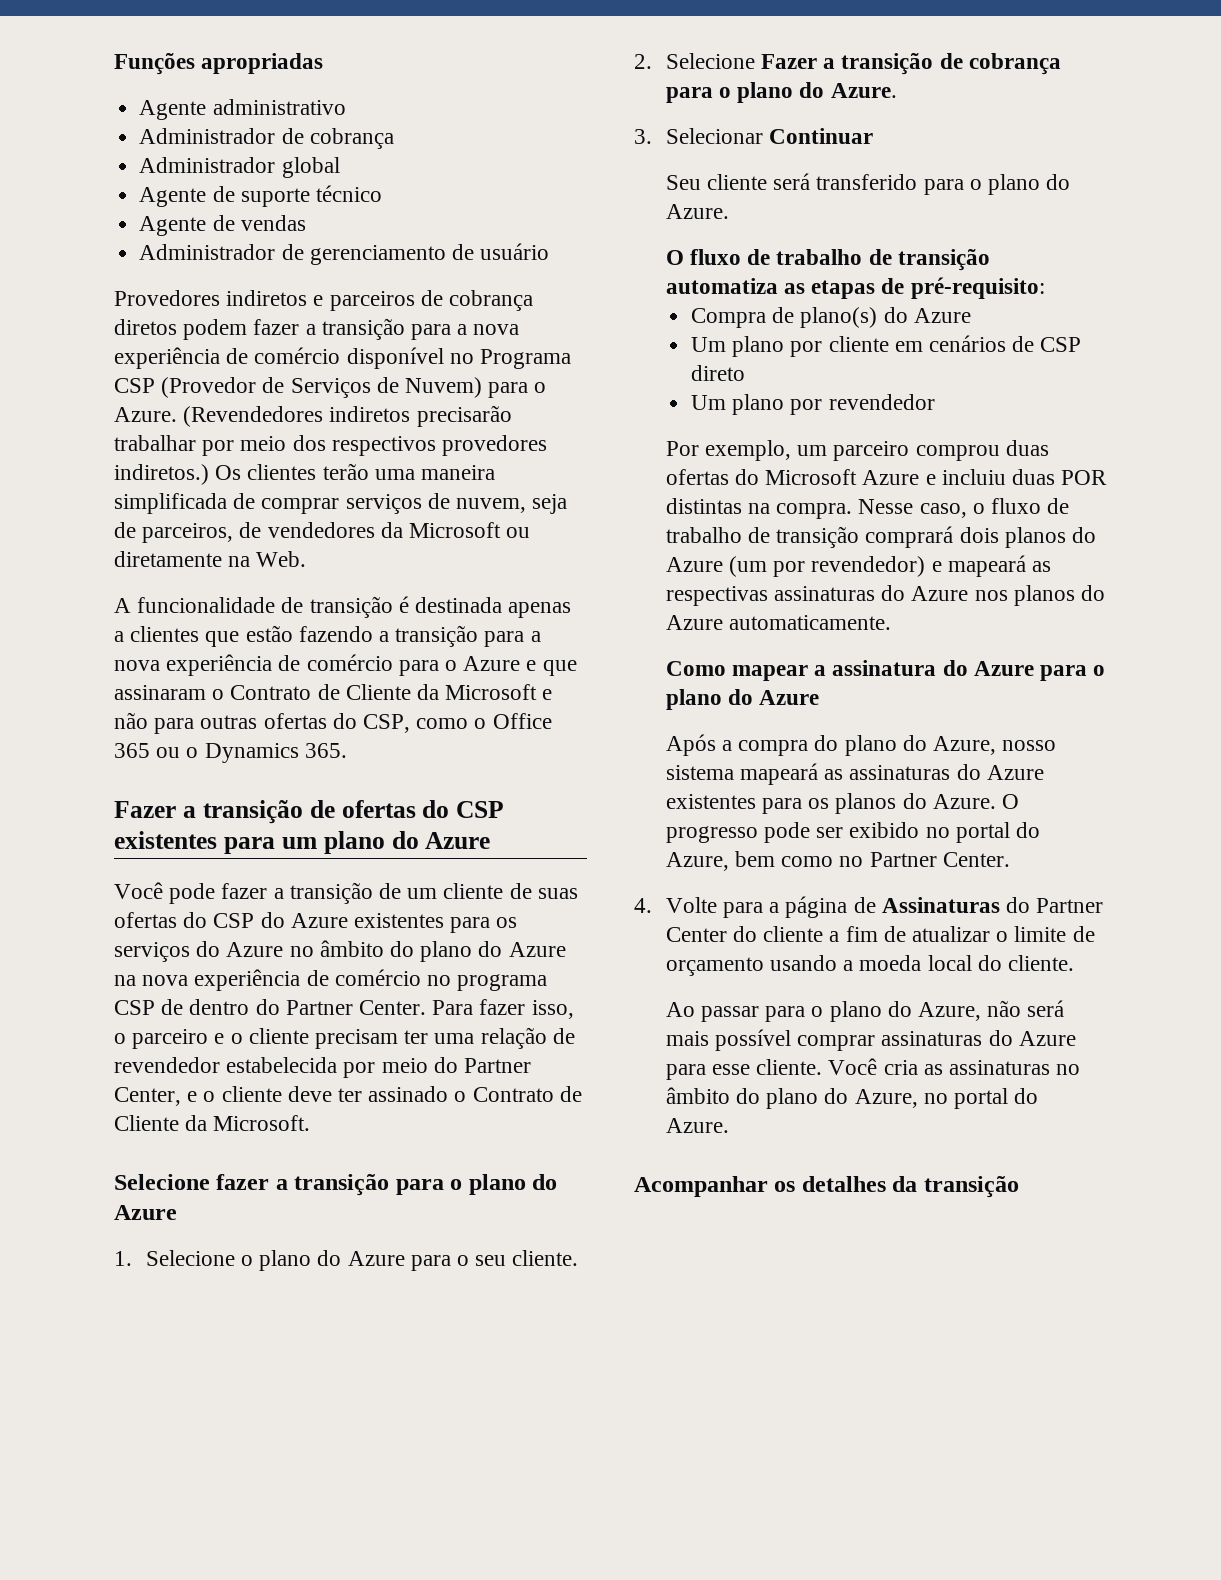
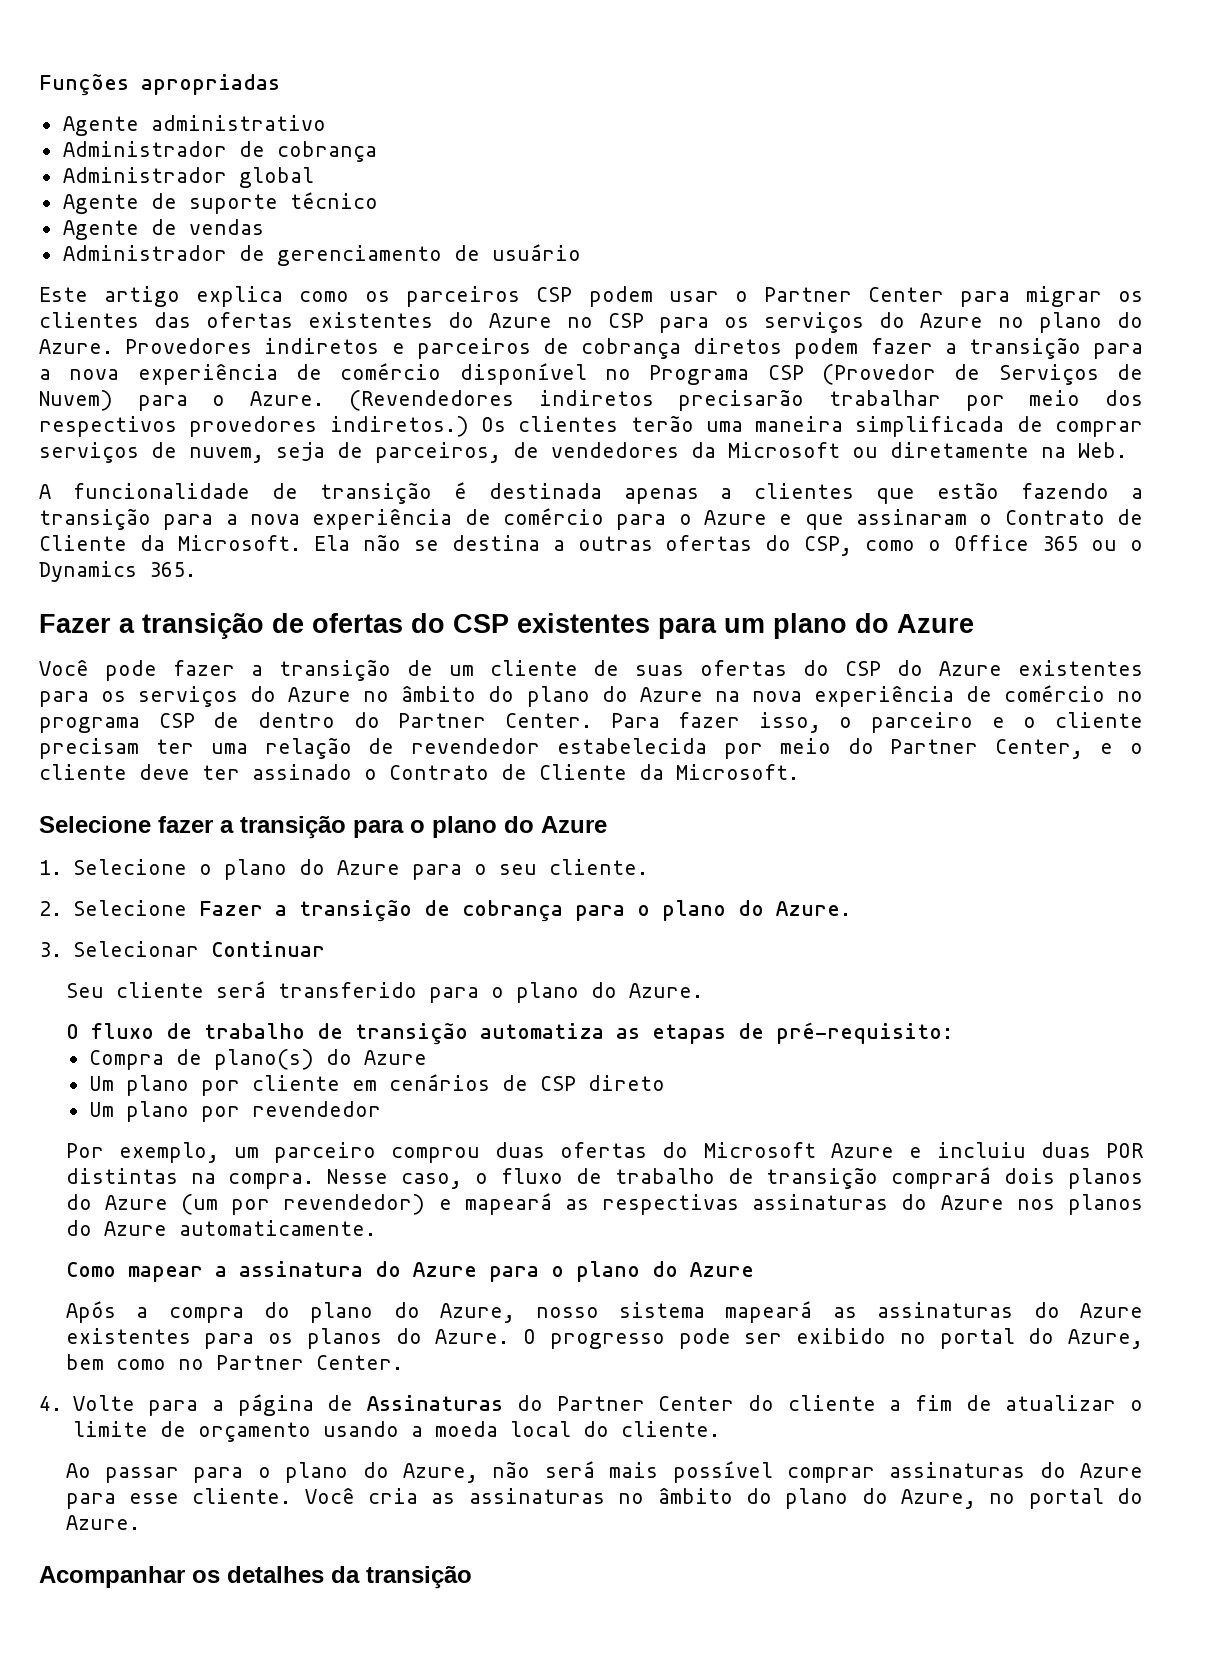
+ Este artigo explica como os parceiros CSP podem usar o Partner Center para migrar os clientes das ofertas existentes do Azure no CSP para os serviços do Azure no plano do Azure.
- A funcionalidade de transição é destinada apenas a clientes que estão fazendo a transição para a nova experiência de comércio para o Azure e que assinaram o Contrato de Cliente da Microsoft e não para outras ofertas do CSP, como o Office 365 ou o Dynamics 365.
+ A funcionalidade de transição é destinada apenas a clientes que estão fazendo a transição para a nova experiência de comércio para o Azure e que assinaram o Contrato de Cliente da Microsoft. Ela não se destina a outras ofertas do CSP, como o Office 365 ou o Dynamics 365.

